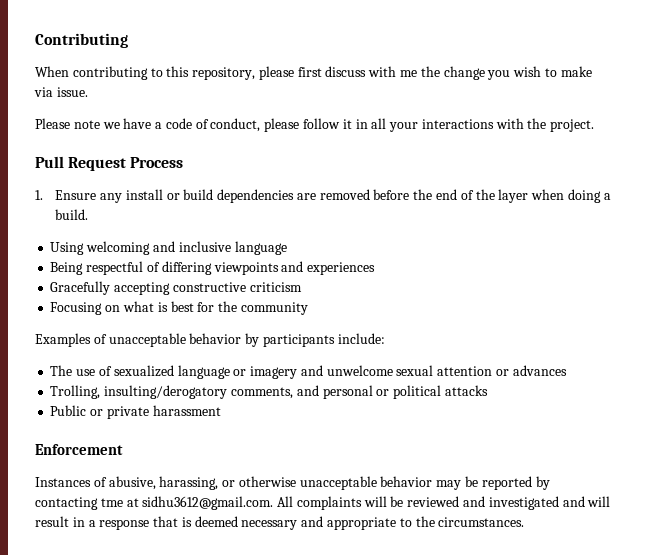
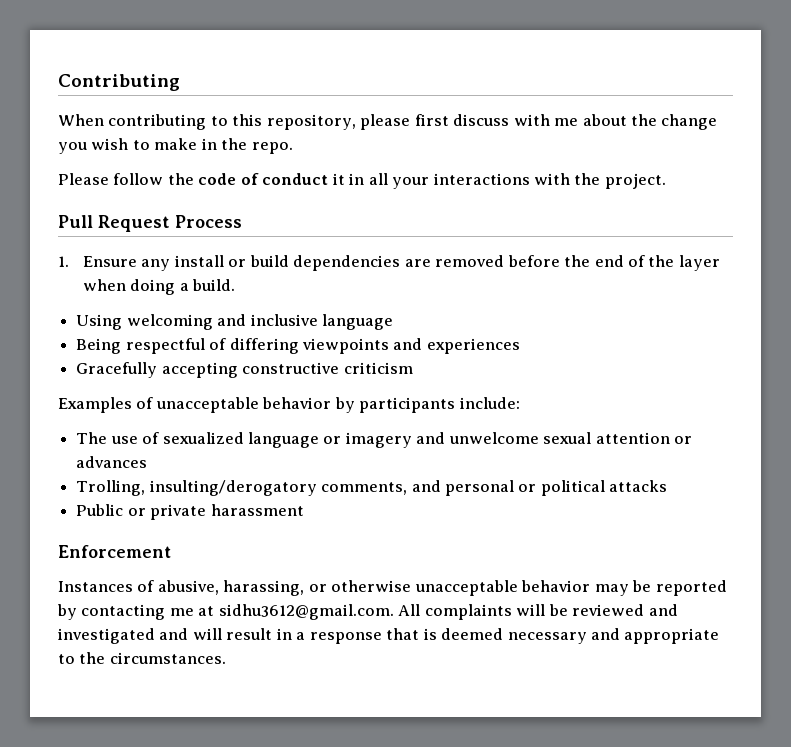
- When contributing to this repository, please first discuss with me the change you wish to make via issue.
- Please note we have a code of conduct, please follow it in all your interactions with the project.
+ When contributing to this repository, please first discuss with me about the change you wish to make in the repo.
+ Please follow the code of conduct it in all your interactions with the project.
- Focusing on what is best for the community
- Instances of abusive, harassing, or otherwise unacceptable behavior may be reported by contacting tme at sidhu3612@gmail.com. All complaints will be reviewed and investigated and will result in a response that is deemed necessary and appropriate to the circumstances.
+ Instances of abusive, harassing, or otherwise unacceptable behavior may be reported by contacting me at sidhu3612@gmail.com. All complaints will be reviewed and investigated and will result in a response that is deemed necessary and appropriate to the circumstances.

